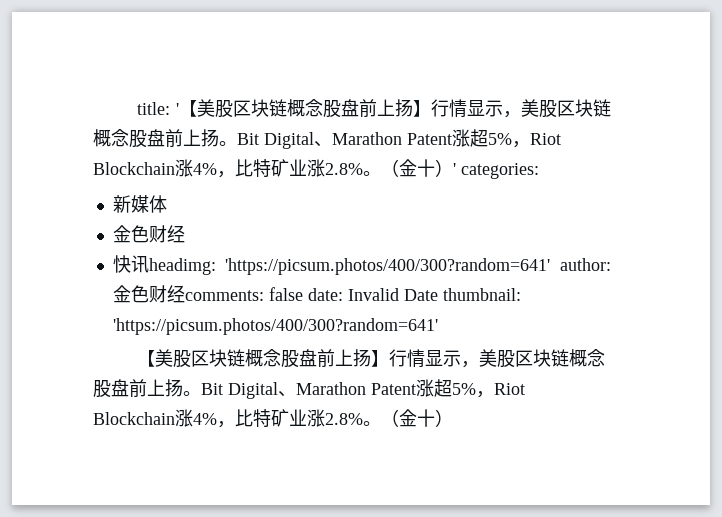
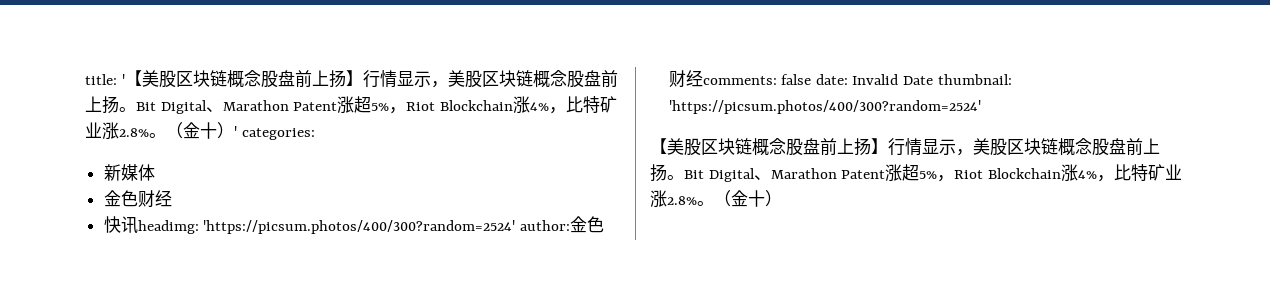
- 快讯headimg: 'https://picsum.photos/400/300?random=641' author:金色财经comments: false date: Invalid Date thumbnail: 'https://picsum.photos/400/300?random=641'
+ 快讯headimg: 'https://picsum.photos/400/300?random=2524' author:金色财经comments: false date: Invalid Date thumbnail: 'https://picsum.photos/400/300?random=2524'

